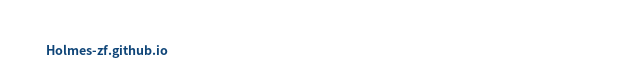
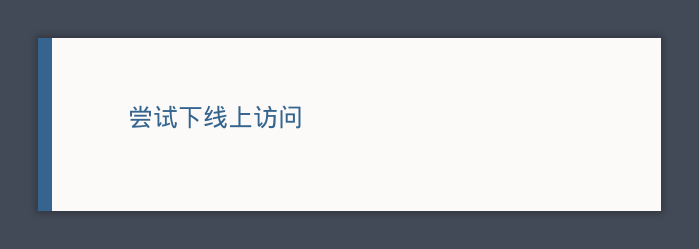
- Holmes-zf.github.io
+ 尝试下线上访问

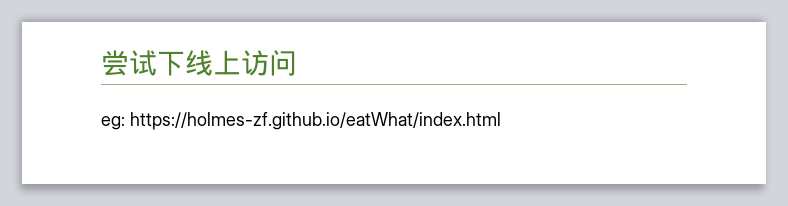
+ eg: https://holmes-zf.github.io/eatWhat/index.html

